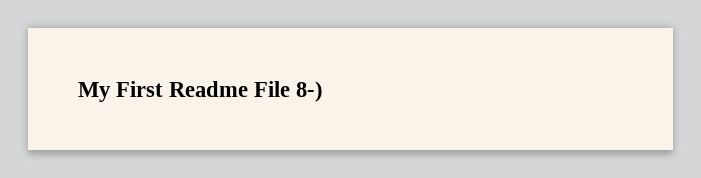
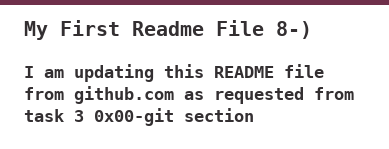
+ I am updating this README file from github.com as requested from task 3 0x00-git section

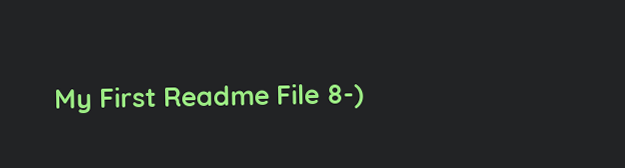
- I am updating this README file from github.com as requested from task 3 0x00-git section

